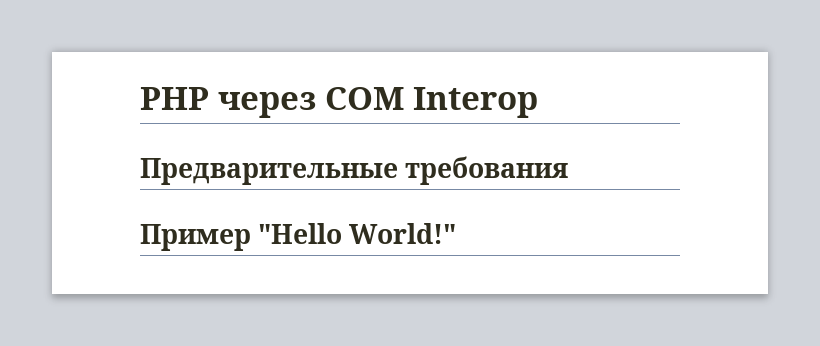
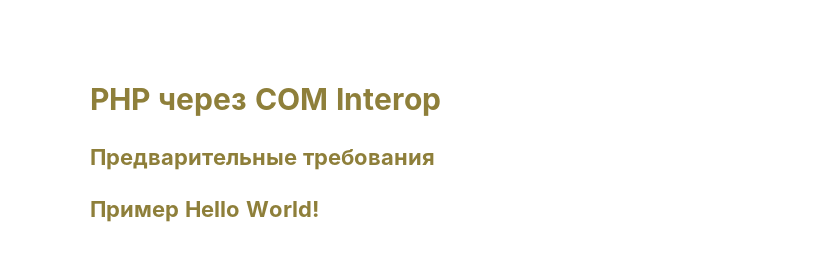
- Пример "Hello World!"
+ Пример Hello World!

